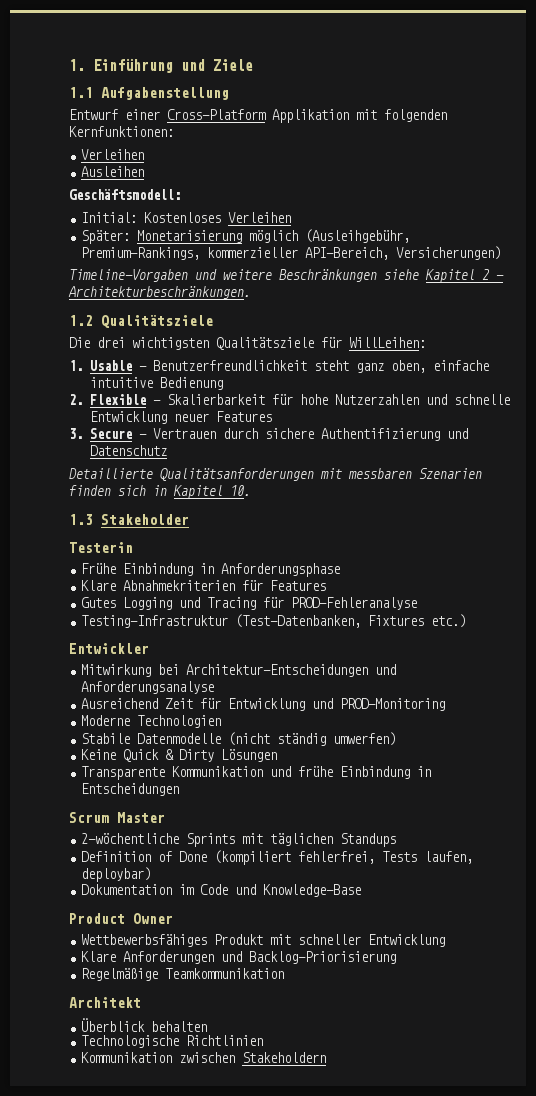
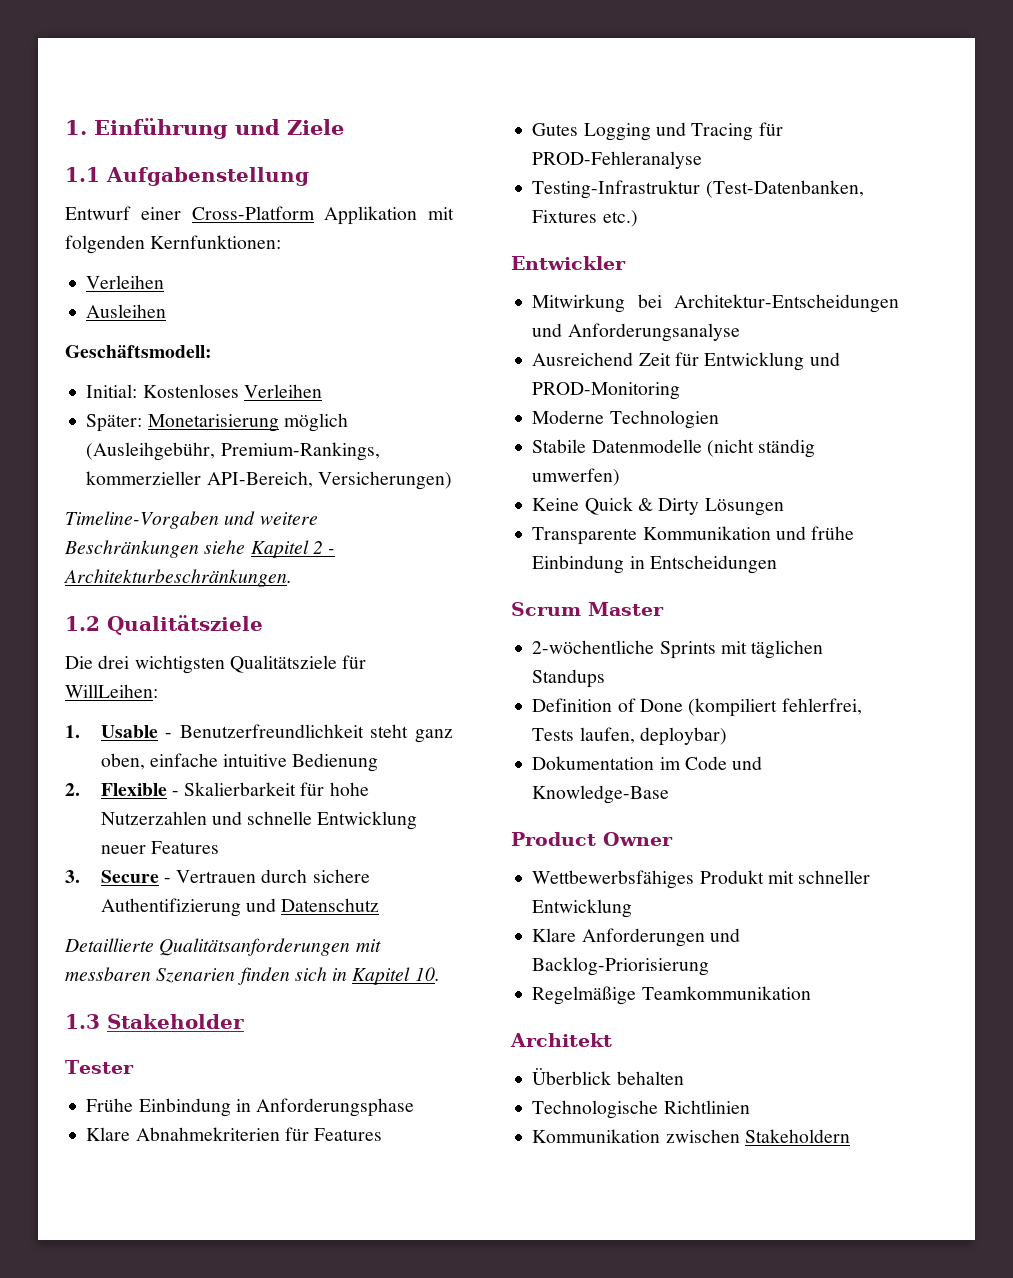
- Testerin
+ Tester

